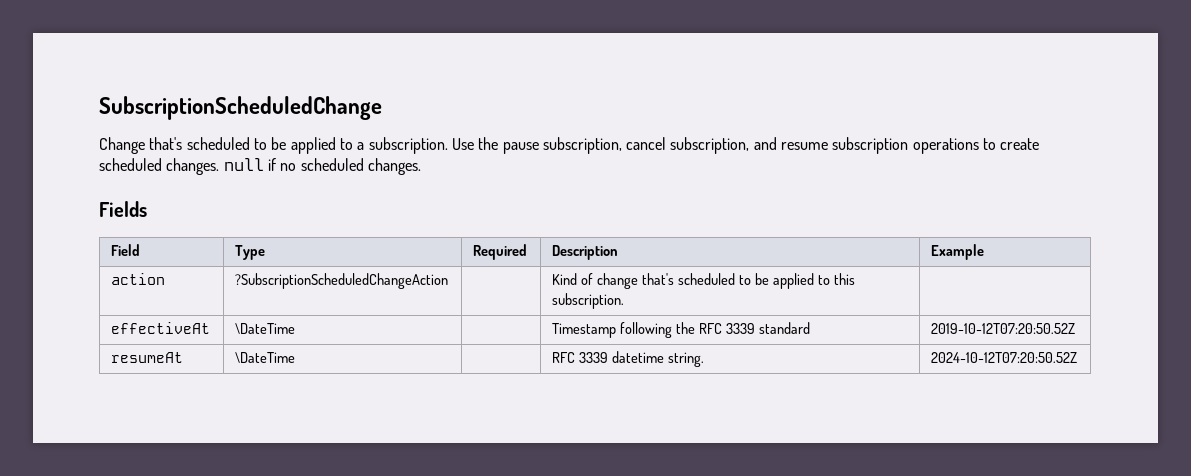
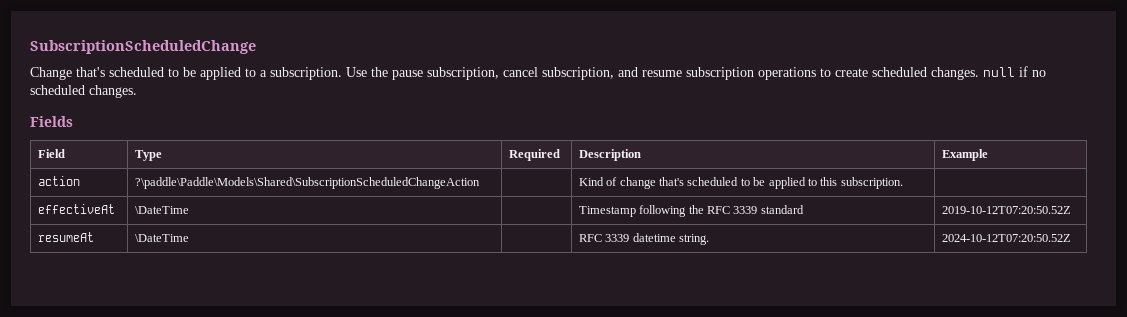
- action | ?SubscriptionScheduledChangeAction | | Kind of change that's scheduled to be applied to this subscription. |
+ action | ?\paddle\Paddle\Models\Shared\SubscriptionScheduledChangeAction | | Kind of change that's scheduled to be applied to this subscription. |

